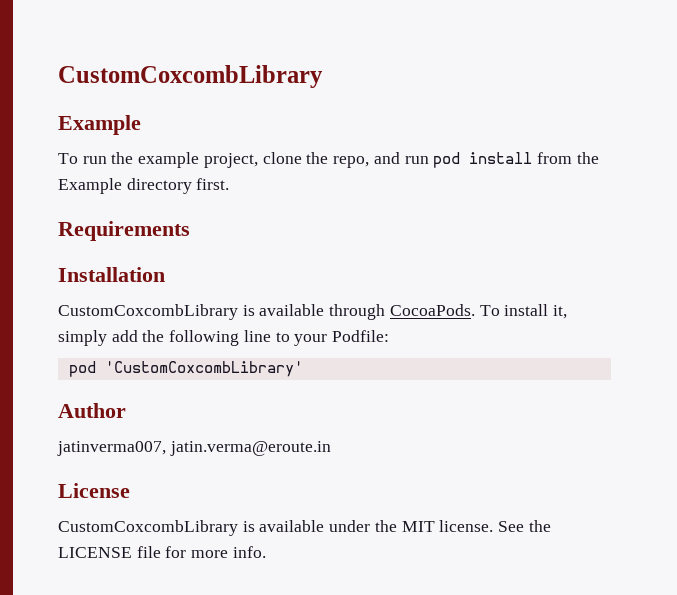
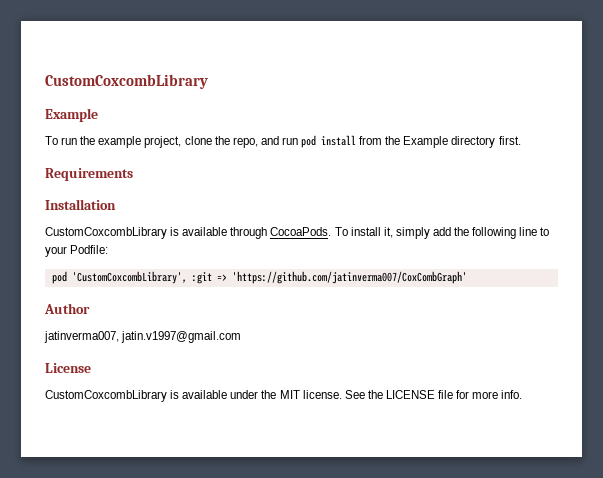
- pod 'CustomCoxcombLibrary'
+ pod 'CustomCoxcombLibrary', :git => 'https://github.com/jatinverma007/CoxCombGraph'
- jatinverma007, jatin.verma@eroute.in
+ jatinverma007, jatin.v1997@gmail.com

